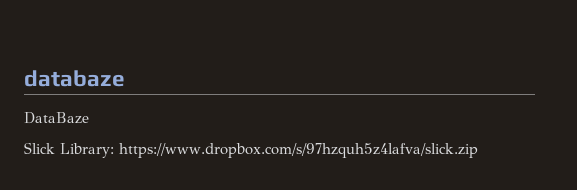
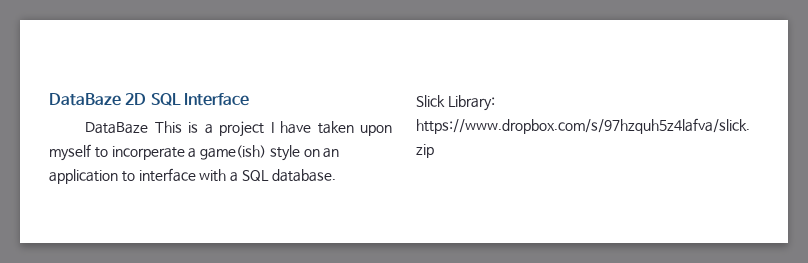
- databaze
- DataBaze
+ DataBaze 2D SQL Interface
+ DataBaze This is a project I have taken upon myself to incorperate a game(ish) style on an application to interface with a SQL database.

